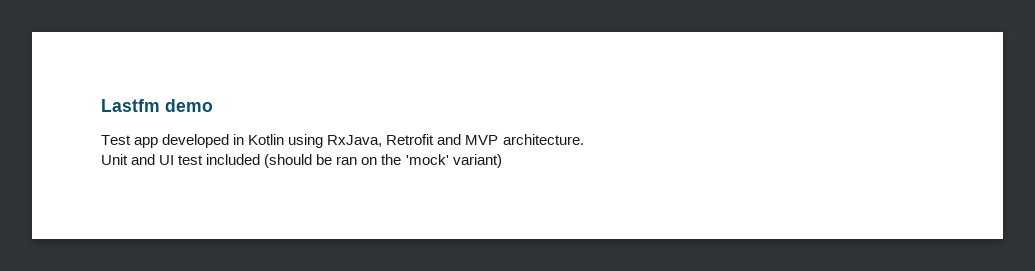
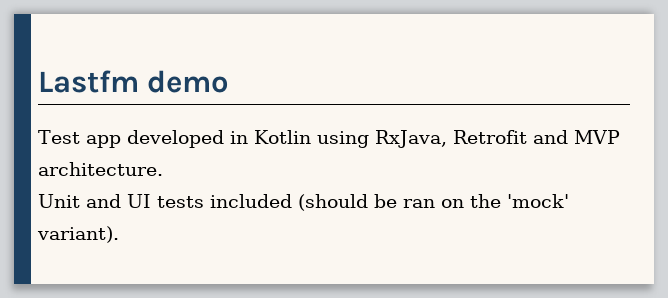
- Unit and UI test included (should be ran on the 'mock' variant)
+ Unit and UI tests included (should be ran on the 'mock' variant).

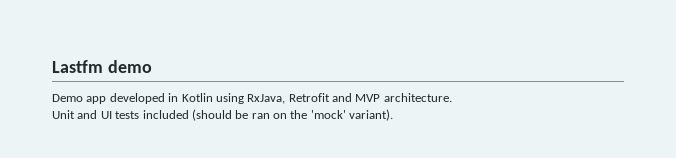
- Test app developed in Kotlin using RxJava, Retrofit and MVP architecture.
+ Demo app developed in Kotlin using RxJava, Retrofit and MVP architecture.

